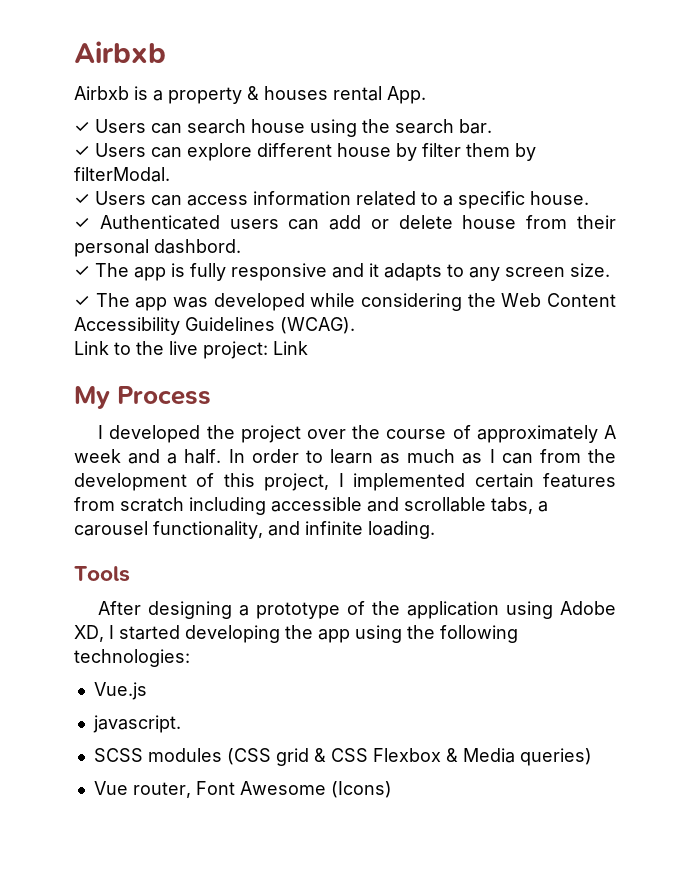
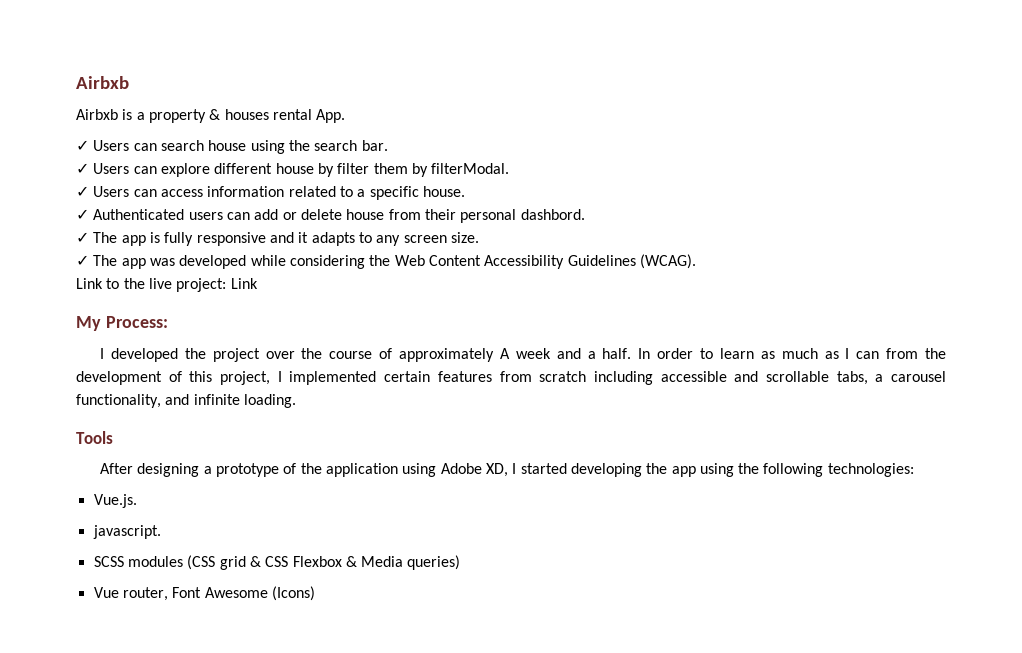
- My Process
+ My Process:
- Vue.js
+ Vue.js.

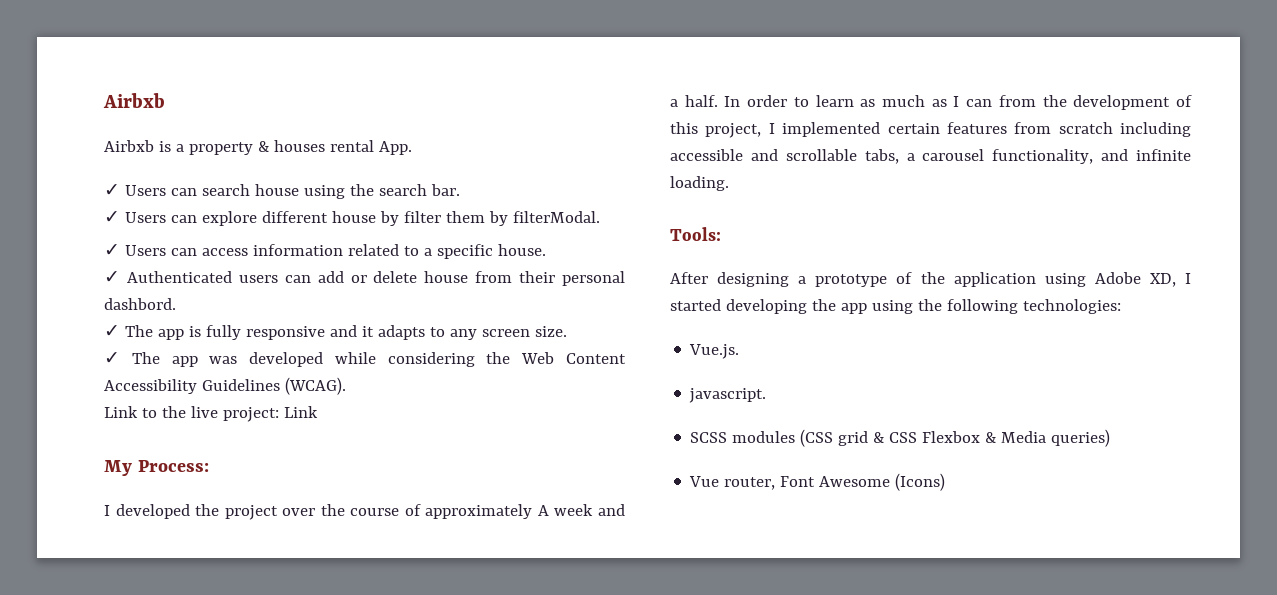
- Tools
+ Tools:

